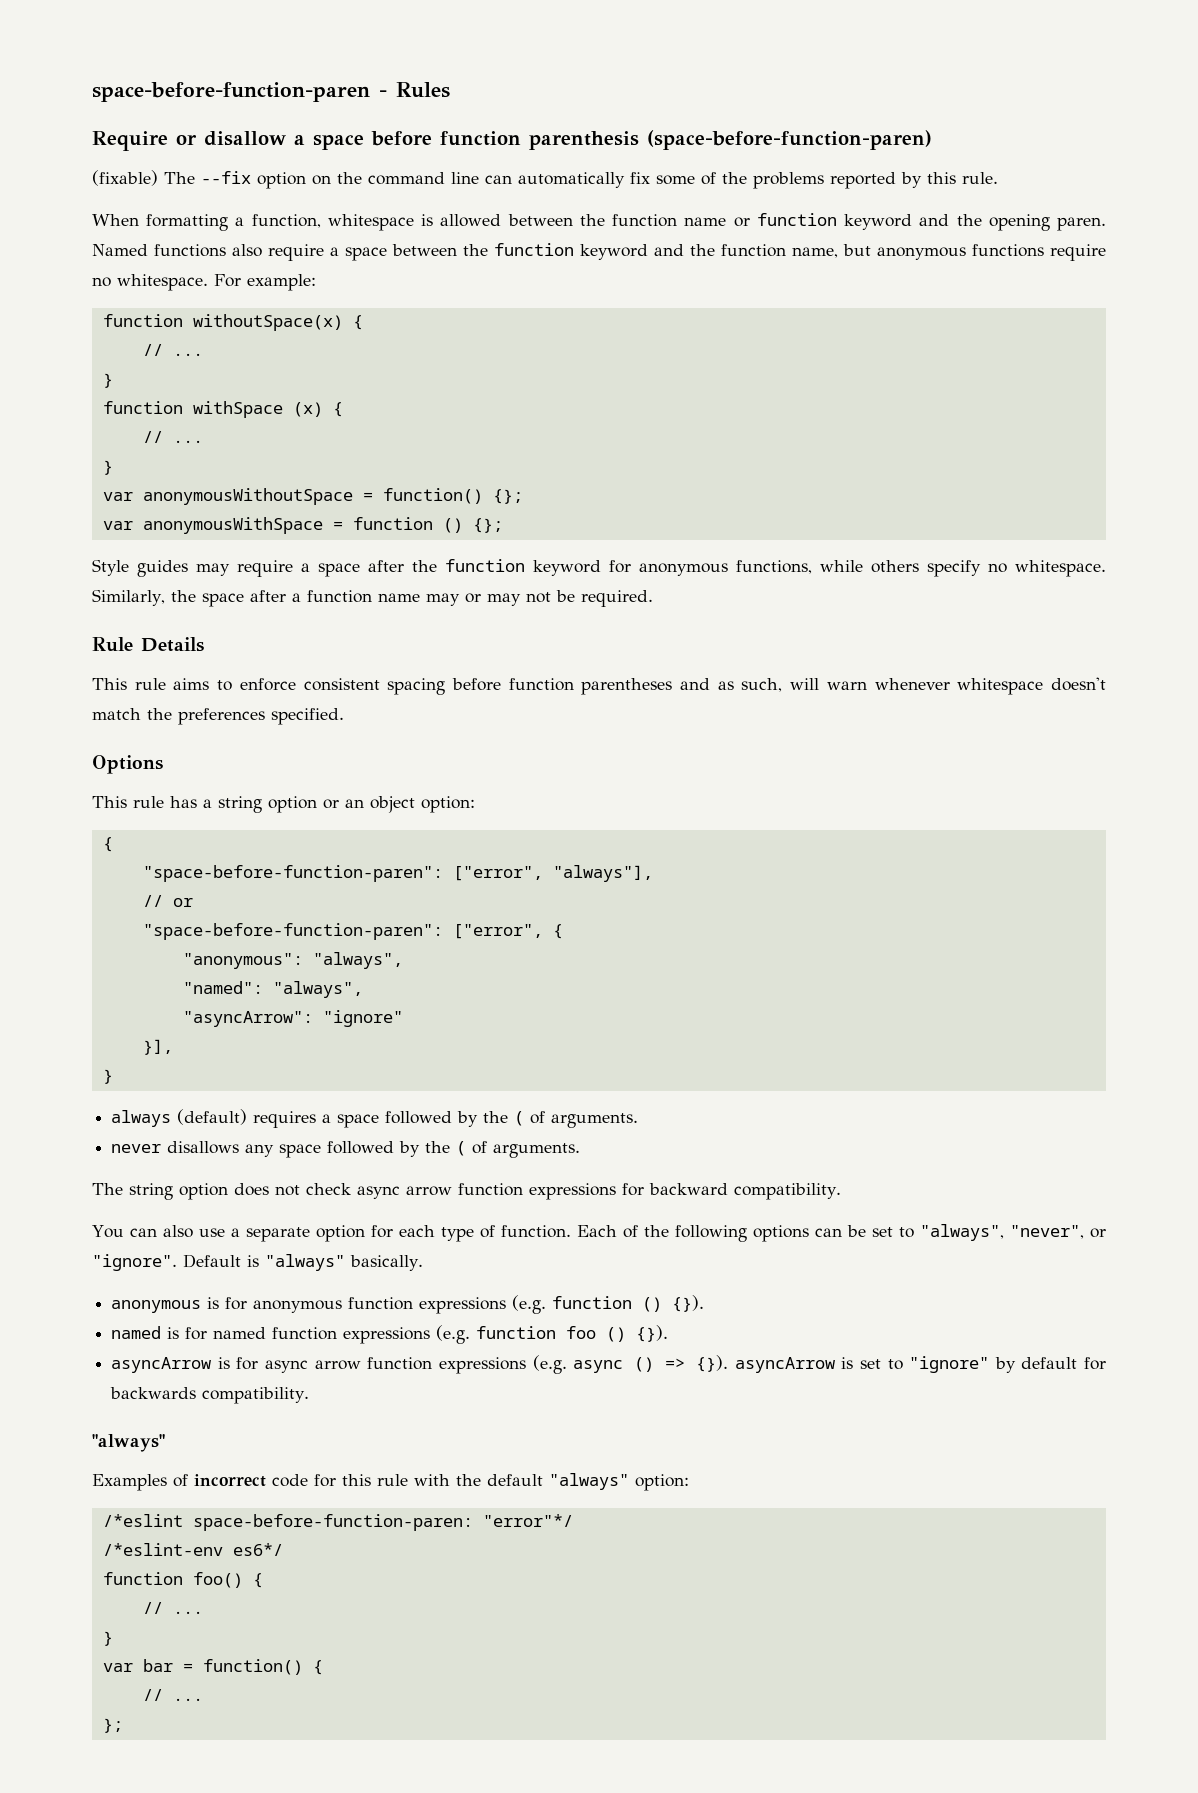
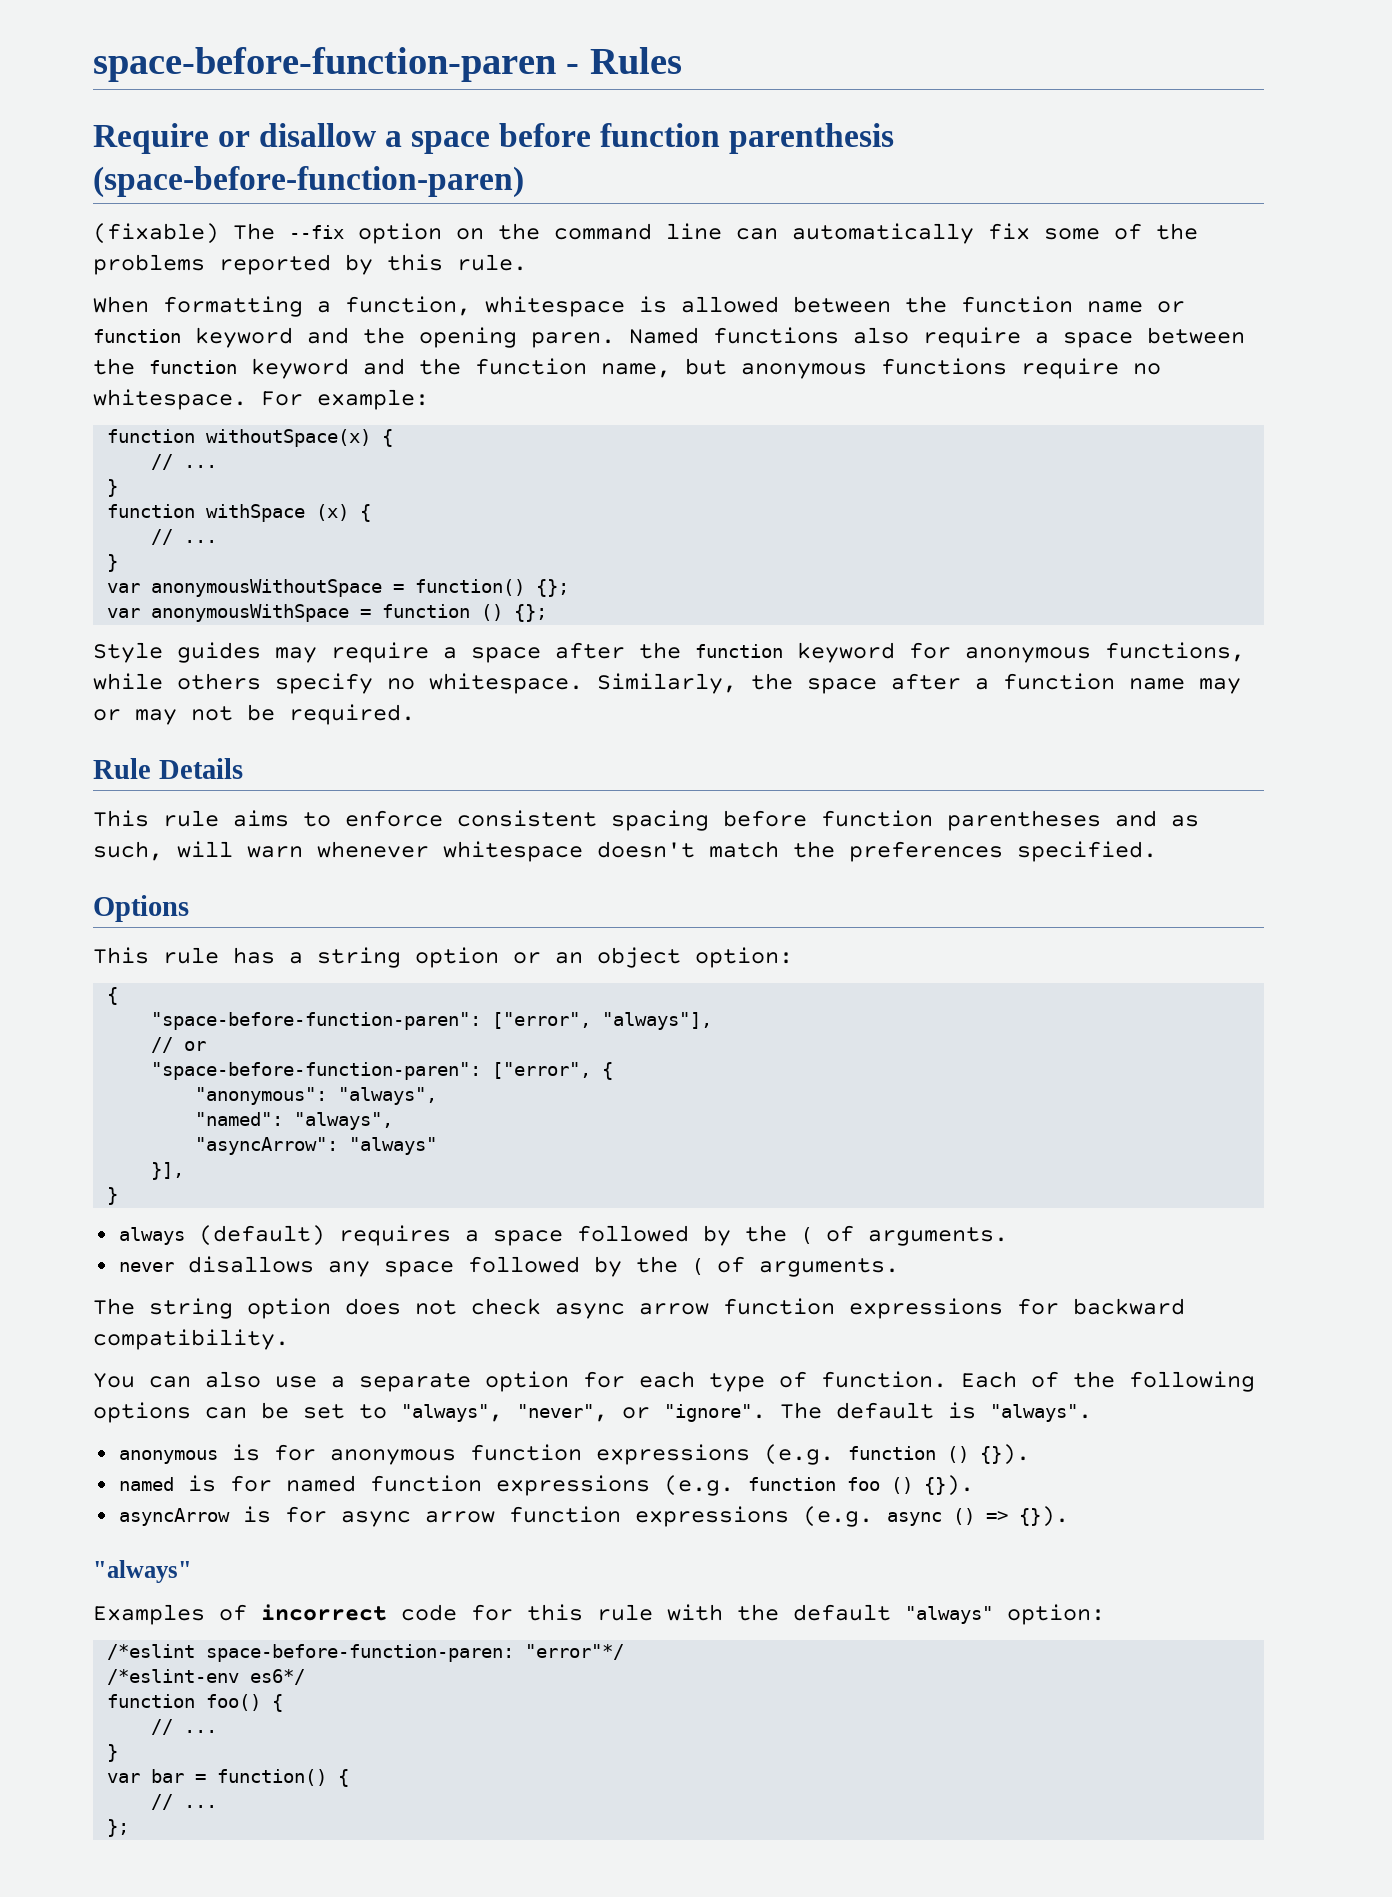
- "asyncArrow": "ignore"
+ "asyncArrow": "always"
- Default is "always" basically.
+ The default is "always".
- asyncArrow is for async arrow function expressions (e.g. async () => {}). asyncArrow is set to "ignore" by default for backwards compatibility.
+ asyncArrow is for async arrow function expressions (e.g. async () => {}).

